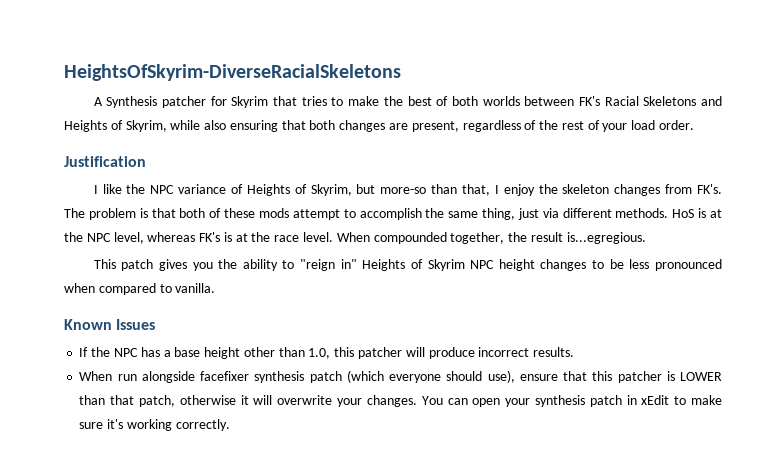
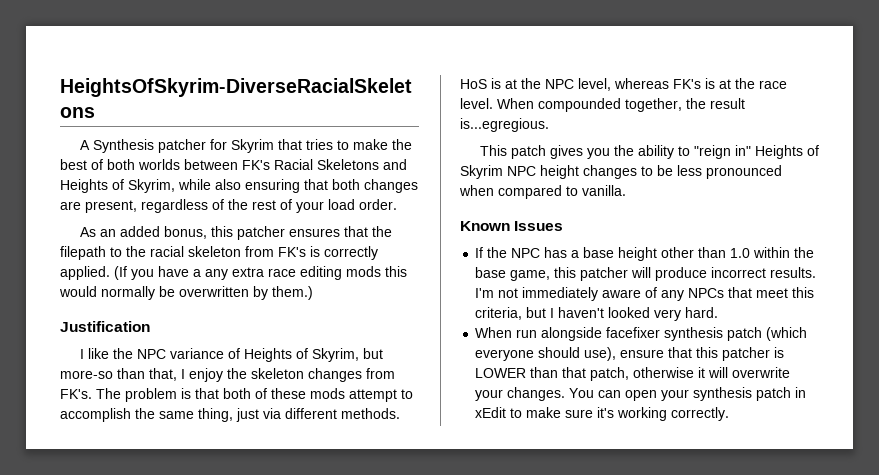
+ As an added bonus, this patcher ensures that the filepath to the racial skeleton from FK's is correctly applied. (If you have a any extra race editing mods this would normally be overwritten by them.)
- If the NPC has a base height other than 1.0, this patcher will produce incorrect results.
+ If the NPC has a base height other than 1.0 within the base game, this patcher will produce incorrect results. I'm not immediately aware of any NPCs that meet this criteria, but I haven't looked very hard.

